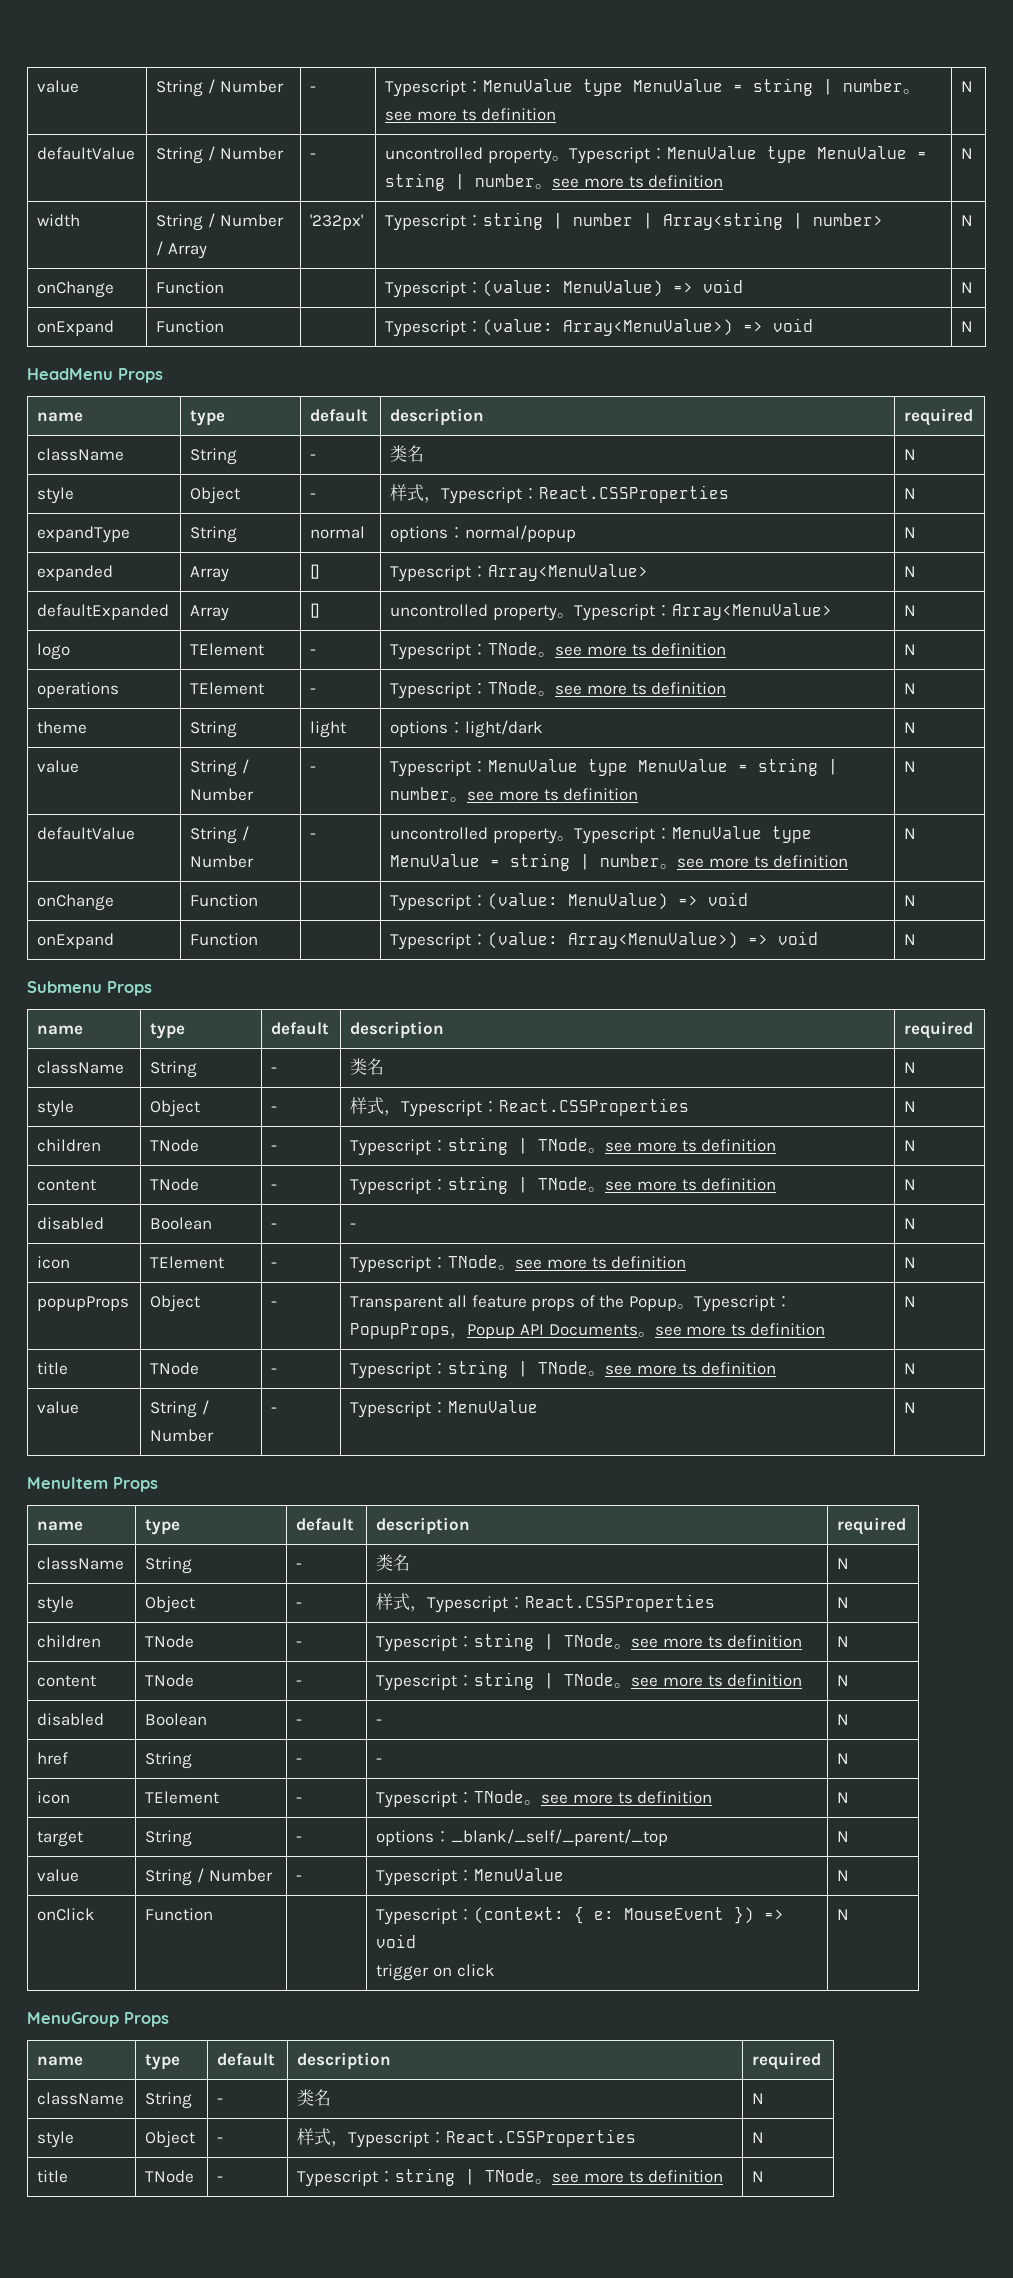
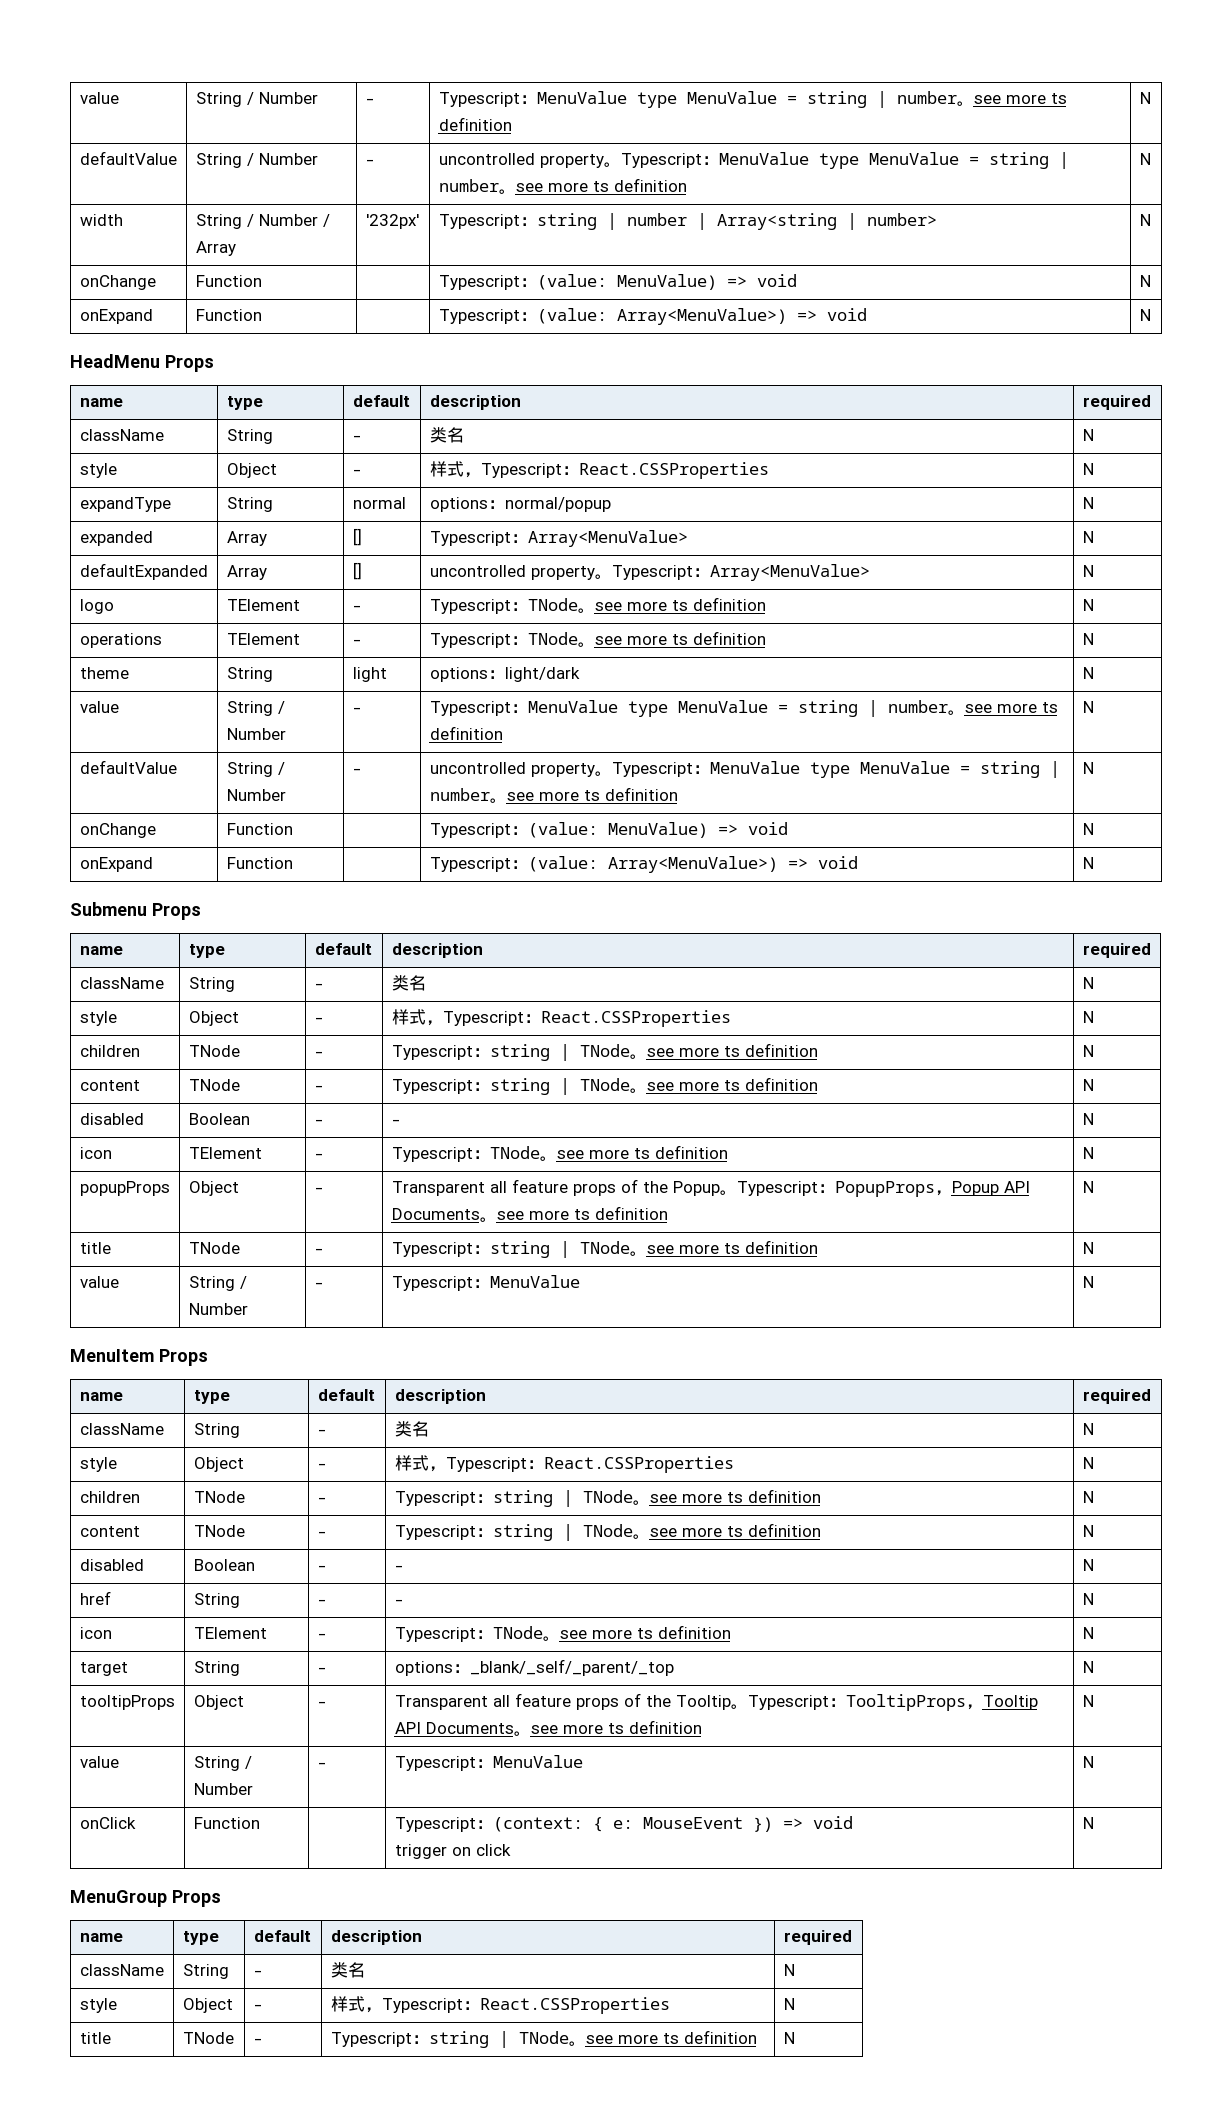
+ tooltipProps | Object | - | Transparent all feature props of the Tooltip。Typescript：TooltipProps，Tooltip API Documents。see more ts definition | N

